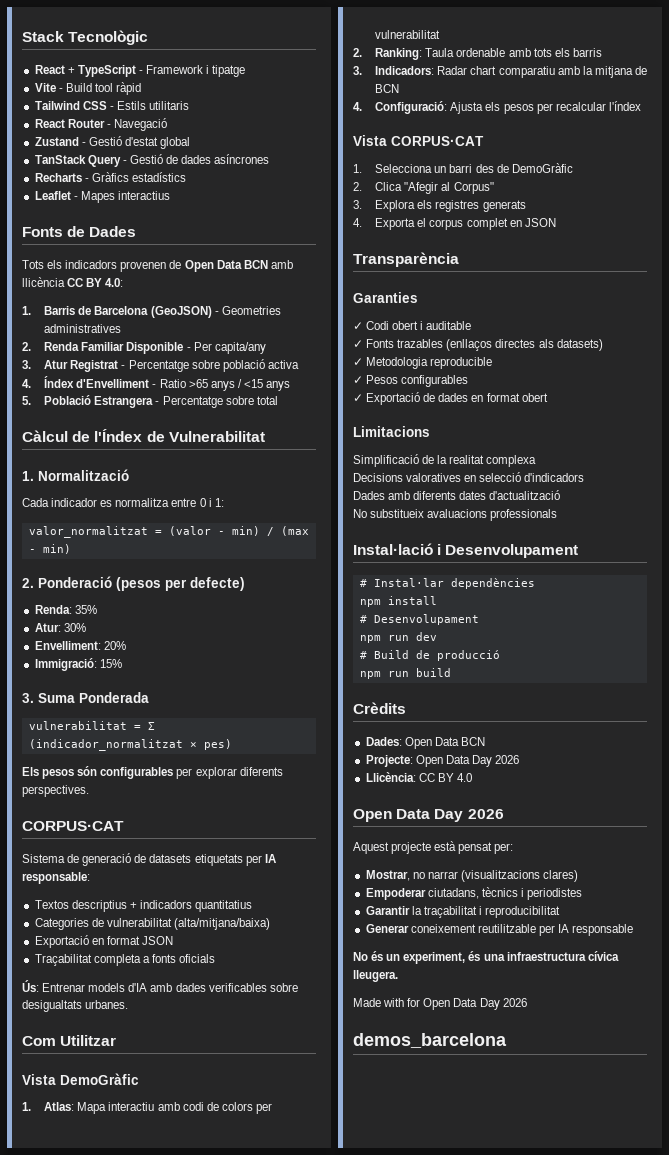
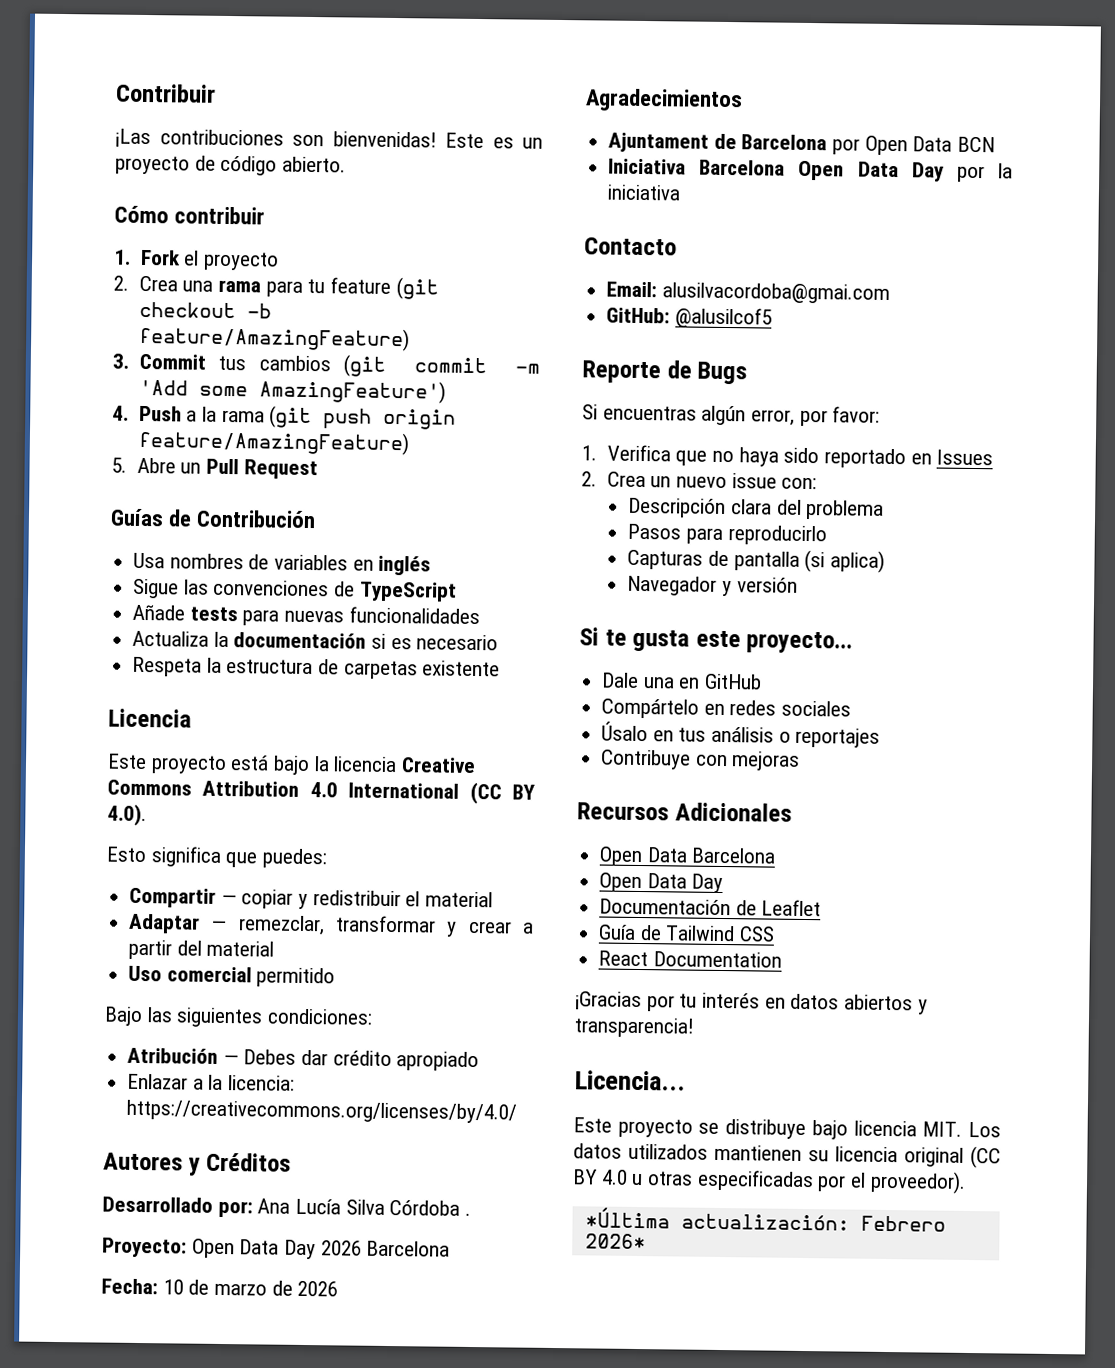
- Stack Tecnològic
- React + TypeScript - Framework i tipatge
- Vite - Build tool ràpid
- Tailwind CSS - Estils utilitaris
- React Router - Navegació
- Zustand - Gestió d'estat global
- TanStack Query - Gestió de dades asíncrones
- Recharts - Gràfics estadístics
- Leaflet - Mapes interactius
- Fonts de Dades
- Tots els indicadors provenen de Open Data BCN amb llicència CC BY 4.0:
- 1. Barris de Barcelona (GeoJSON) - Geometries administratives
- 2. Renda Familiar Disponible - Per capita/any
- 3. Atur Registrat - Percentatge sobre població activa
- 4. Índex d'Envelliment - Ratio >65 anys / <15 anys
- 5. Població Estrangera - Percentatge sobre total
- Càlcul de l'Índex de Vulnerabilitat
- 1. Normalització
- Cada indicador es normalitza entre 0 i 1:
- valor_normalitzat = (valor - min) / (max - min)
- 2. Ponderació (pesos per defecte)
- Renda: 35%
- Atur: 30%
- Envelliment: 20%
- Immigració: 15%
- 3. Suma Ponderada
- vulnerabilitat = Σ (indicador_normalitzat × pes)
- Els pesos són configurables per explorar diferents perspectives.
- CORPUS·CAT
- Sistema de generació de datasets etiquetats per IA responsable:
- Textos descriptius + indicadors quantitatius
- Categories de vulnerabilitat (alta/mitjana/baixa)
- Exportació en format JSON
- Traçabilitat completa a fonts oficials
- Ús: Entrenar models d'IA amb dades verificables sobre desigualtats urbanes.
- Com Utilitzar
- Vista DemoGràfic
- 1. Atlas: Mapa interactiu amb codi de colors per vulnerabilitat
- 2. Ranking: Taula ordenable amb tots els barris
- 3. Indicadors: Radar chart comparatiu amb la mitjana de BCN
- 4. Configuració: Ajusta els pesos per recalcular l'índex
- Vista CORPUS·CAT
- 1. Selecciona un barri des de DemoGràfic
- 2. Clica "Afegir al Corpus"
- 3. Explora els registres generats
- 4. Exporta el corpus complet en JSON
- Transparència
- Garanties
- ✓ Codi obert i auditable
- ✓ Fonts trazables (enllaços directes als datasets)
- ✓ Metodologia reproducible
- ✓ Pesos configurables
- ✓ Exportació de dades en format obert
- Limitacions
- Simplificació de la realitat complexa
- Decisions valoratives en selecció d'indicadors
- Dades amb diferents dates d'actualització
- No substitueix avaluacions professionals
- Instal·lació i Desenvolupament
- # Instal·lar dependències
- npm install
- # Desenvolupament
- npm run dev
- # Build de producció
- npm run build
- Crèdits
- Dades: Open Data BCN
+ Contribuir
+ ¡Las contribuciones son bienvenidas! Este es un proyecto de código abierto.
+ Cómo contribuir
+ 1. Fork el proyecto
+ 2. Crea una rama para tu feature (git checkout -b feature/AmazingFeature)
+ 3. Commit tus cambios (git commit -m 'Add some AmazingFeature')
+ 4. Push a la rama (git push origin feature/AmazingFeature)
+ 5. Abre un Pull Request
+ Guías de Contribución
+ Usa nombres de variables en inglés
+ Sigue las convenciones de TypeScript
+ Añade tests para nuevas funcionalidades
+ Actualiza la documentación si es necesario
+ Respeta la estructura de carpetas existente
+ Licencia
+ Este proyecto está bajo la licencia Creative Commons Attribution 4.0 International (CC BY 4.0).
+ Esto significa que puedes:
+ Compartir — copiar y redistribuir el material
+ Adaptar — remezclar, transformar y crear a partir del material
+ Uso comercial permitido
+ Bajo las siguientes condiciones:
+ Atribución — Debes dar crédito apropiado
+ Enlazar a la licencia: https://creativecommons.org/licenses/by/4.0/
+ Autores y Créditos
+ Desarrollado por: Ana Lucía Silva Córdoba .
+ Proyecto: Open Data Day 2026 Barcelona
+ Fecha: 10 de marzo de 2026
+ Agradecimientos
+ Ajuntament de Barcelona por Open Data BCN
- Projecte: Open Data Day 2026
- Llicència: CC BY 4.0
- Open Data Day 2026
- Aquest projecte està pensat per:
- Mostrar, no narrar (visualitzacions clares)
- Empoderar ciutadans, tècnics i periodistes
- Garantir la traçabilitat i reproducibilitat
- Generar coneixement reutilitzable per IA responsable
- No és un experiment, és una infraestructura cívica lleugera.
- Made with for Open Data Day 2026
- demos_barcelona
+ Iniciativa Barcelona Open Data Day por la iniciativa
+ Contacto
+ Email: alusilvacordoba@gmai.com
+ GitHub: @alusilcof5
+ Reporte de Bugs
+ Si encuentras algún error, por favor:
+ 1. Verifica que no haya sido reportado en Issues
+ 2. Crea un nuevo issue con:
+ Descripción clara del problema
+ Pasos para reproducirlo
+ Capturas de pantalla (si aplica)
+ Navegador y versión
+ Si te gusta este proyecto...
+ Dale una en GitHub
+ Compártelo en redes sociales
+ Úsalo en tus análisis o reportajes
+ Contribuye con mejoras
+ Recursos Adicionales
+ Open Data Barcelona
+ Open Data Day
+ Documentación de Leaflet
+ Guía de Tailwind CSS
+ React Documentation
+ ¡Gracias por tu interés en datos abiertos y transparencia!
+ Licencia...
+ Este proyecto se distribuye bajo licencia MIT. Los datos utilizados mantienen su licencia original (CC BY 4.0 u otras especificadas por el proveedor).
+ *Última actualización: Febrero 2026*

